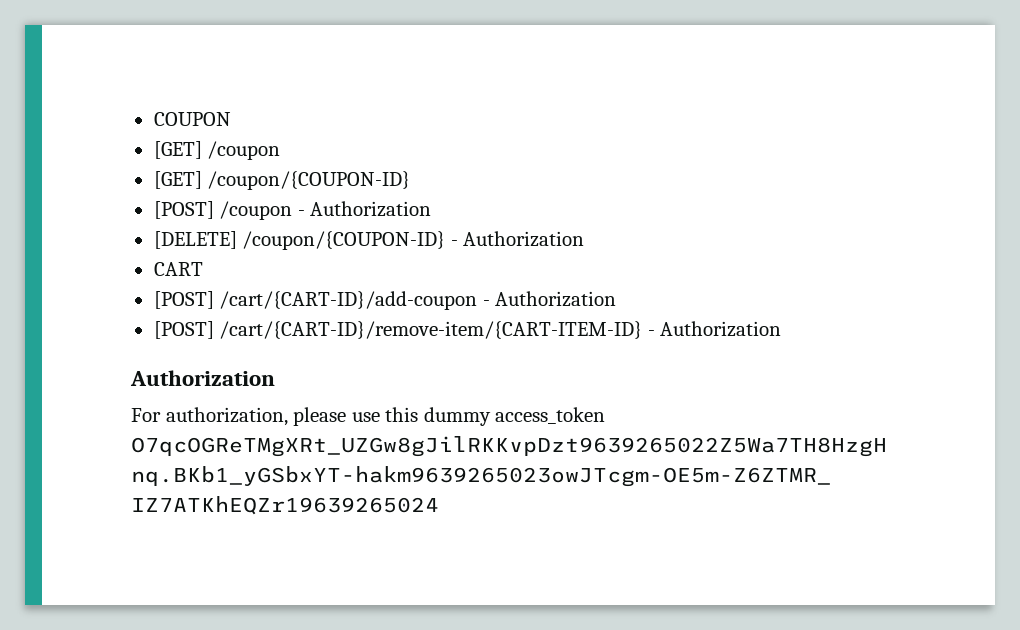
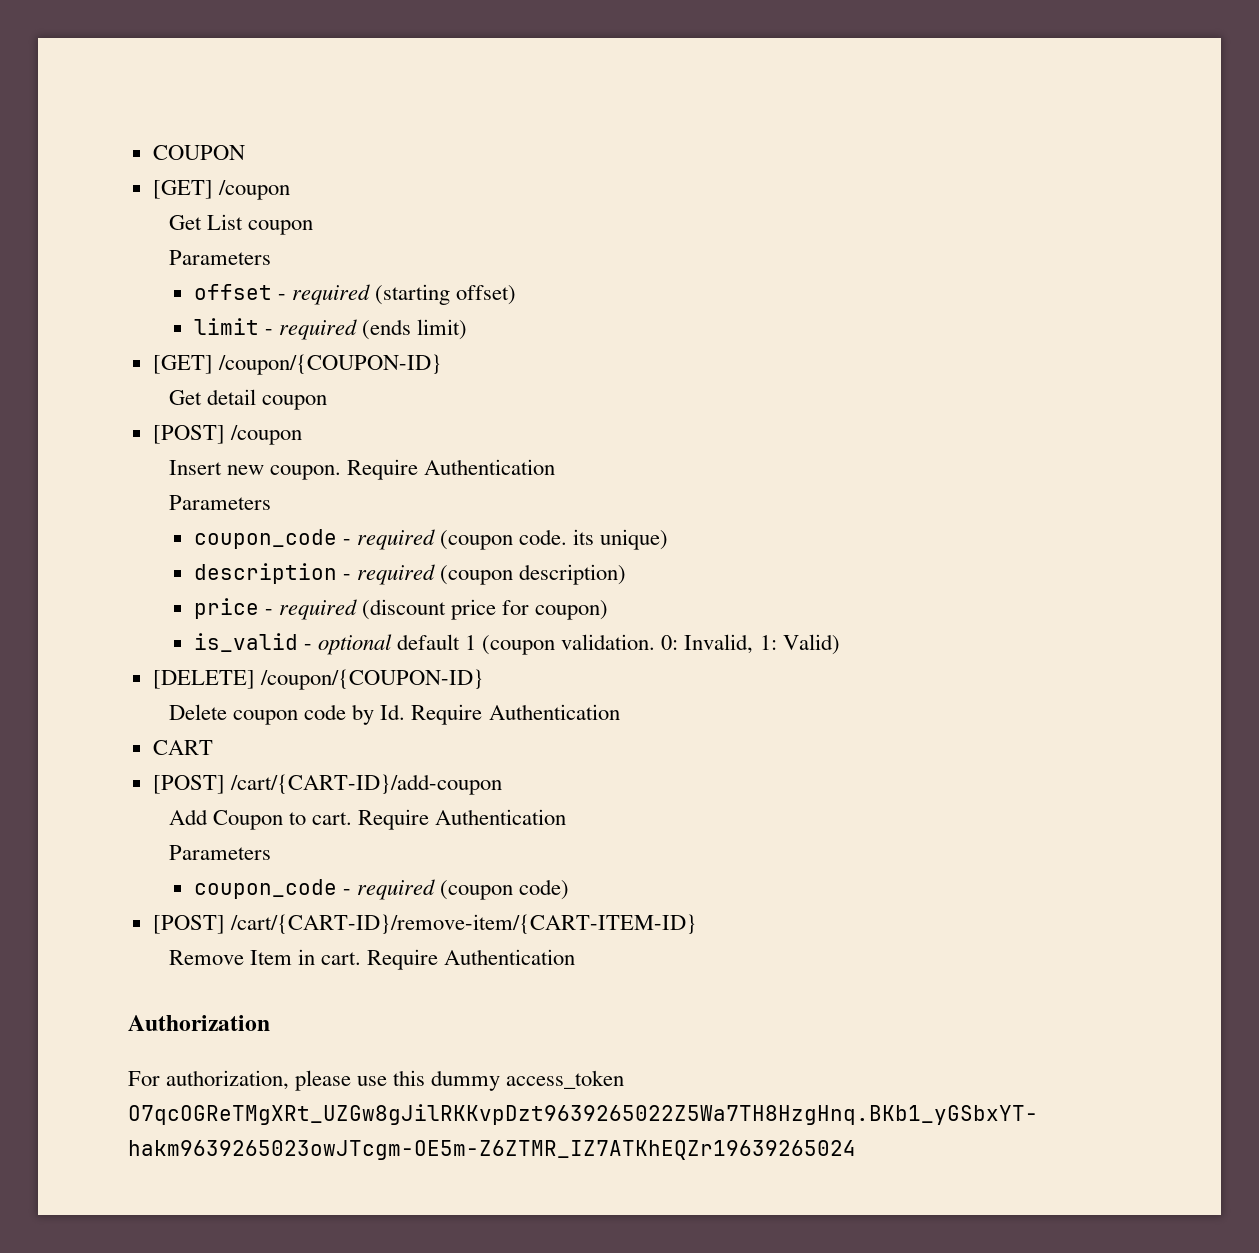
+ Get List coupon
+ Parameters
+ offset - required (starting offset)
+ limit - required (ends limit)
+ Get detail coupon
- [POST] /coupon - Authorization
- [DELETE] /coupon/{COUPON-ID} - Authorization
+ [POST] /coupon
+ Insert new coupon. Require Authentication
+ Parameters
+ coupon_code - required (coupon code. its unique)
+ description - required (coupon description)
+ price - required (discount price for coupon)
+ is_valid - optional default 1 (coupon validation. 0: Invalid, 1: Valid)
+ [DELETE] /coupon/{COUPON-ID}
+ Delete coupon code by Id. Require Authentication
  CART
- [POST] /cart/{CART-ID}/add-coupon - Authorization
- [POST] /cart/{CART-ID}/remove-item/{CART-ITEM-ID} - Authorization
+ [POST] /cart/{CART-ID}/add-coupon
+ Add Coupon to cart. Require Authentication
+ Parameters
+ coupon_code - required (coupon code)
+ [POST] /cart/{CART-ID}/remove-item/{CART-ITEM-ID}
+ Remove Item in cart. Require Authentication

